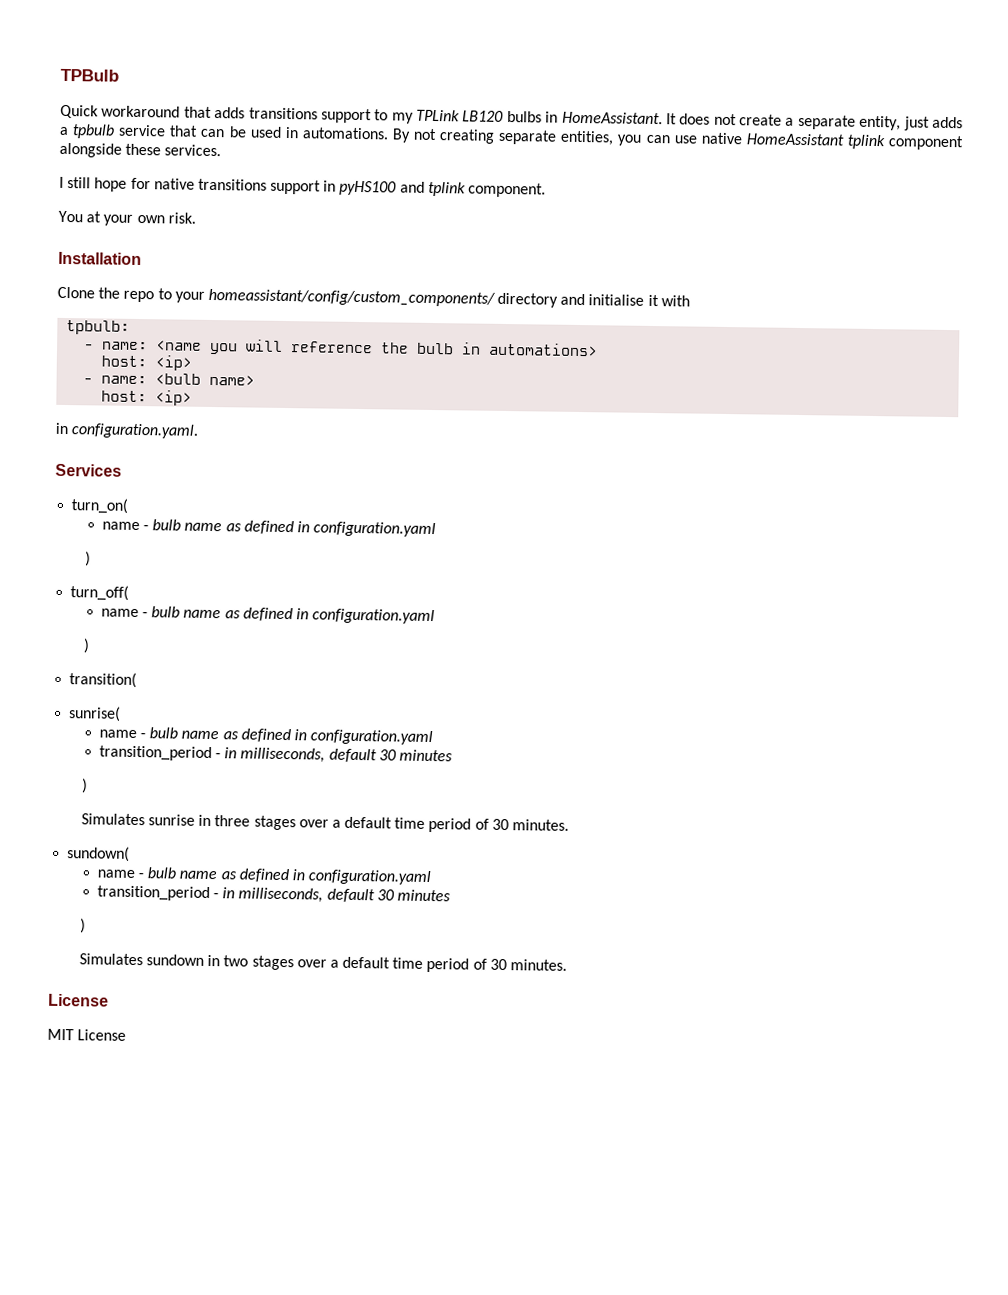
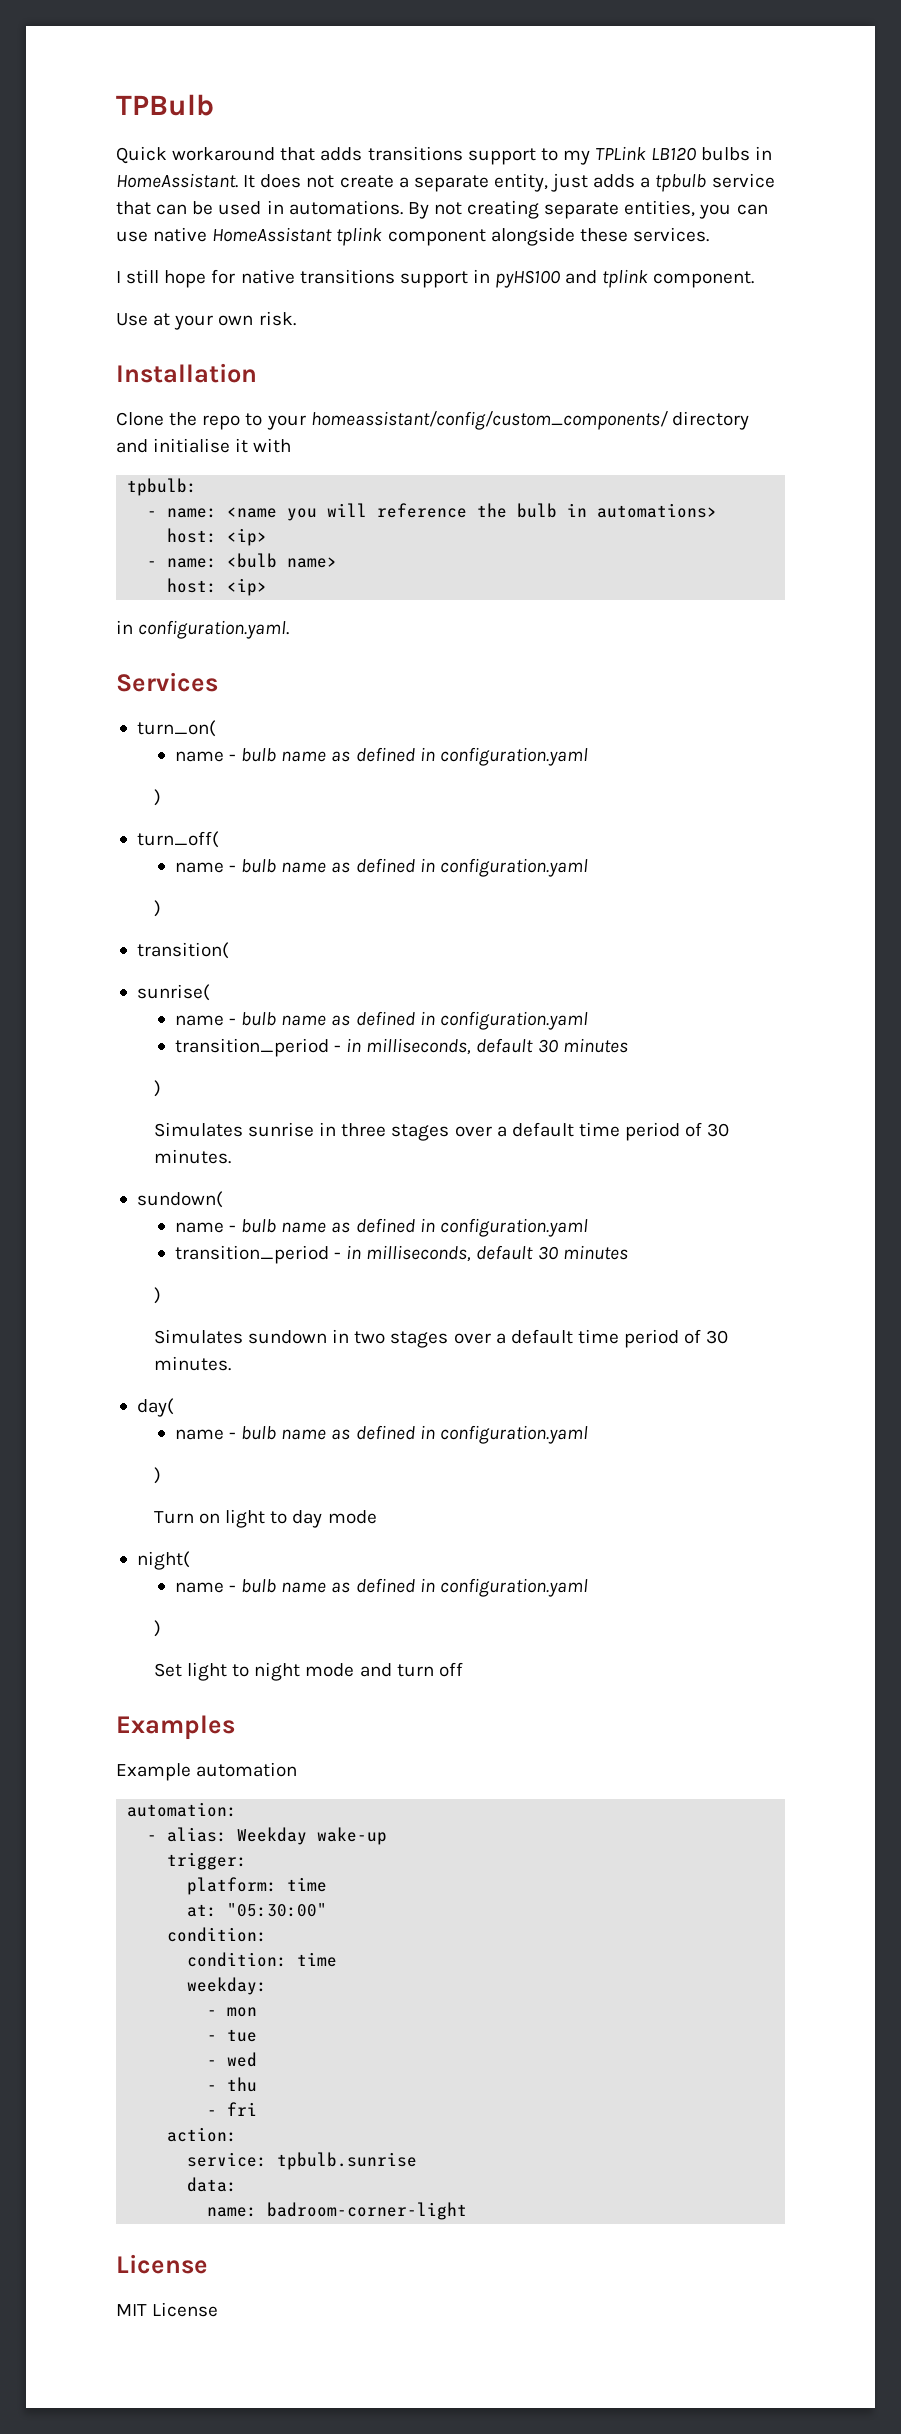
- You at your own risk.
+ Use at your own risk.
+ day(
+ name - bulb name as defined in configuration.yaml
+ )
+ Turn on light to day mode
+ night(
+ name - bulb name as defined in configuration.yaml
+ )
+ Set light to night mode and turn off
+ Examples
+ Example automation
+ automation:
+ - alias: Weekday wake-up
+ trigger:
+ platform: time
+ at: "05:30:00"
+ condition:
+ condition: time
+ weekday:
+ - mon
+ - tue
+ - wed
+ - thu
+ - fri
+ action:
+ service: tpbulb.sunrise
+ data:
+ name: badroom-corner-light

